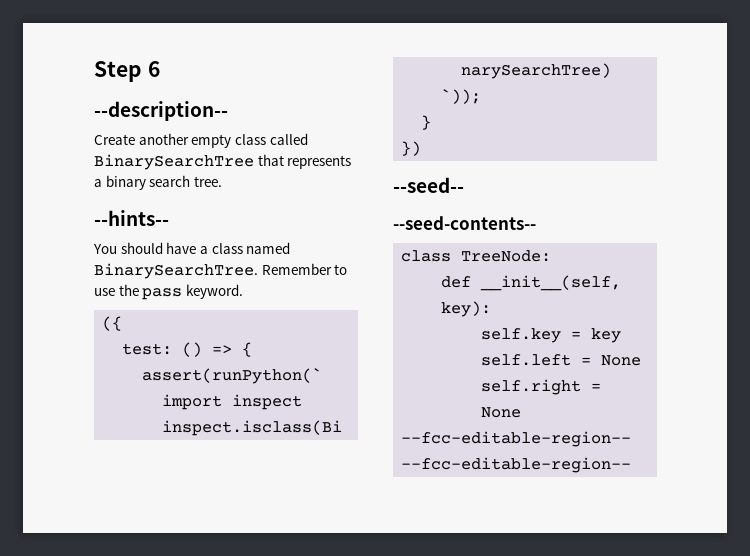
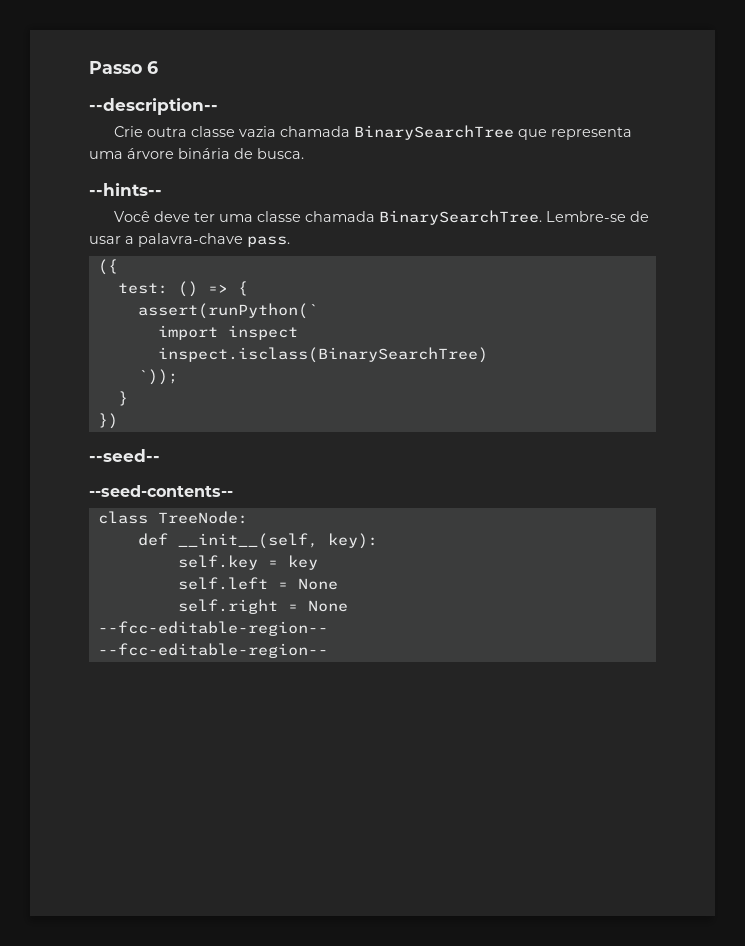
- Step 6
+ Passo 6
- Create another empty class called BinarySearchTree that represents a binary search tree.
+ Crie outra classe vazia chamada BinarySearchTree que representa uma árvore binária de busca.
  --hints--
- You should have a class named BinarySearchTree. Remember to use the pass keyword.
+ Você deve ter uma classe chamada BinarySearchTree. Lembre-se de usar a palavra-chave pass.

